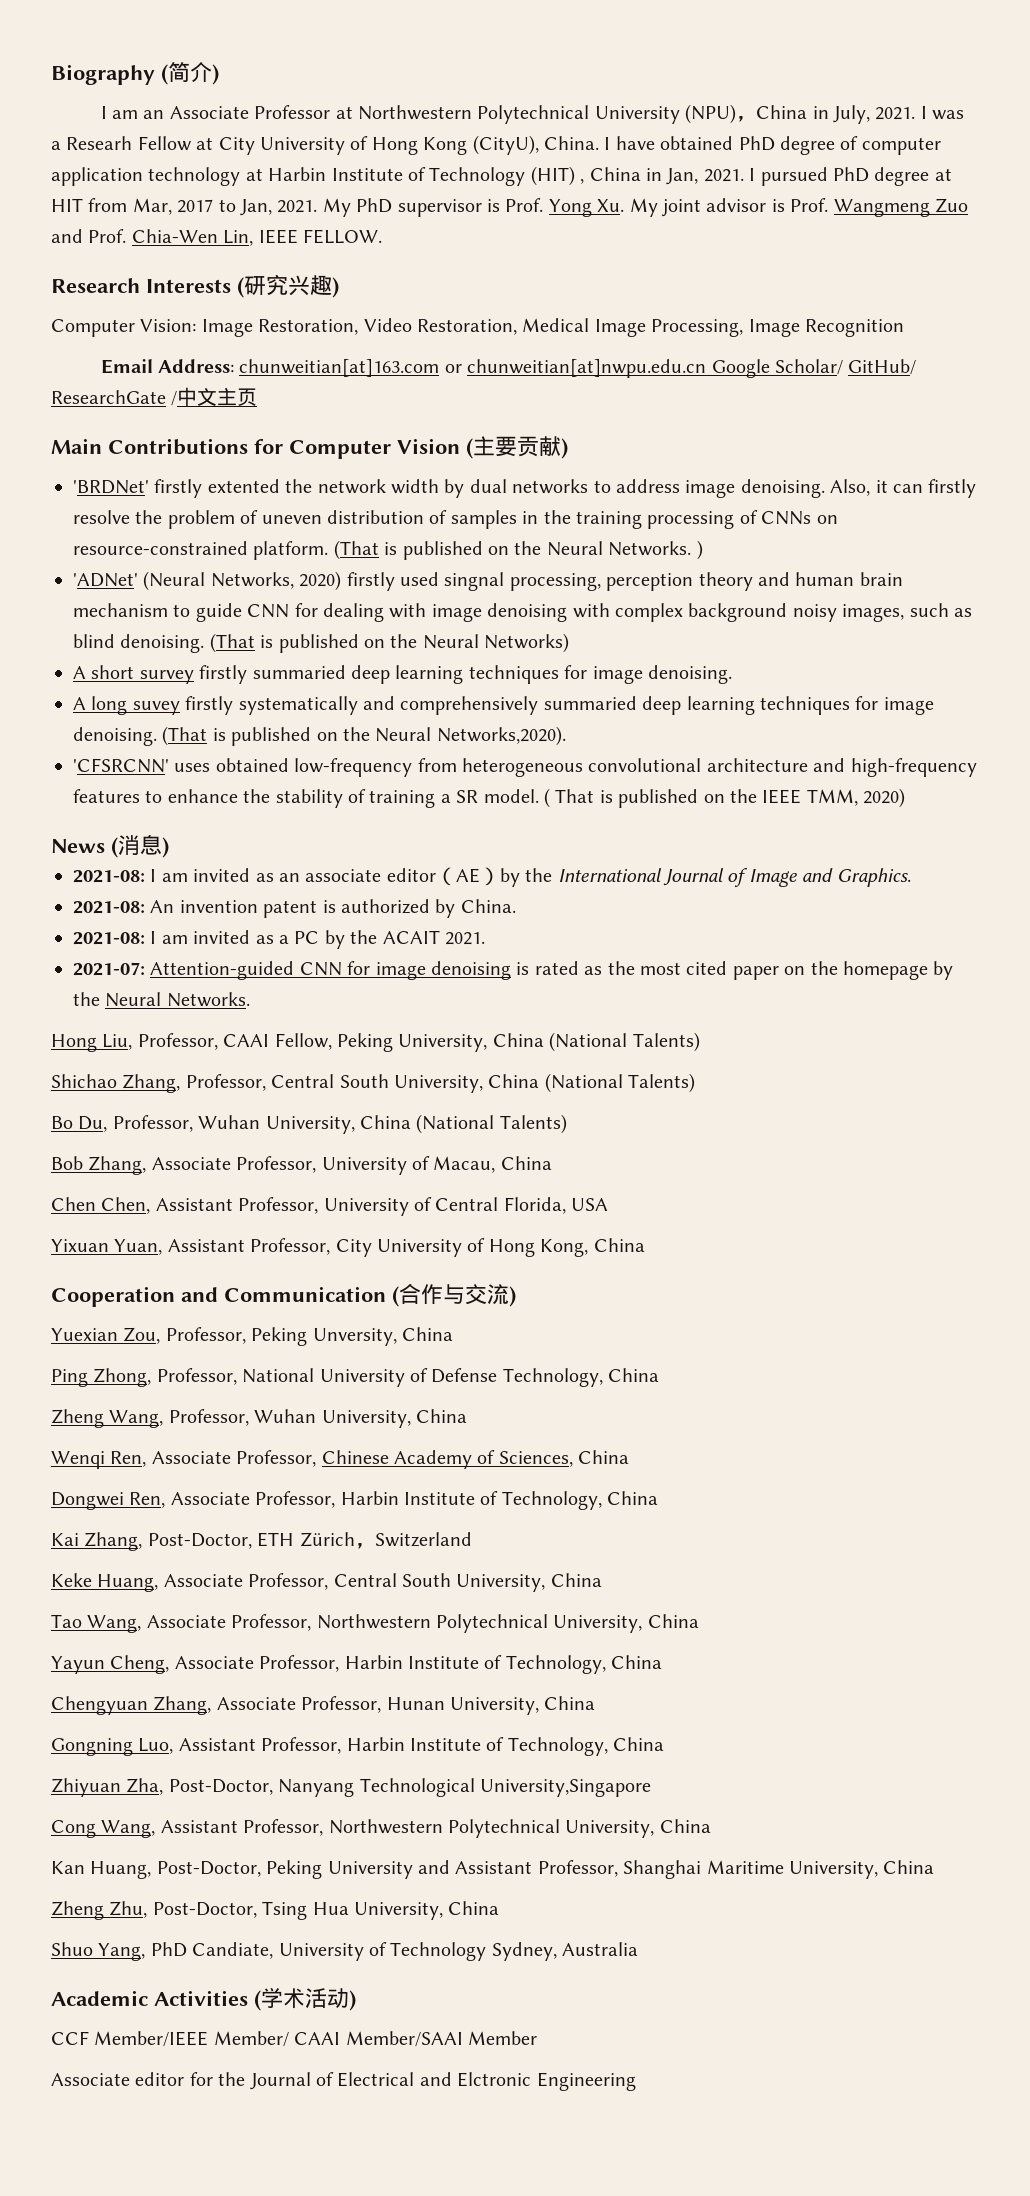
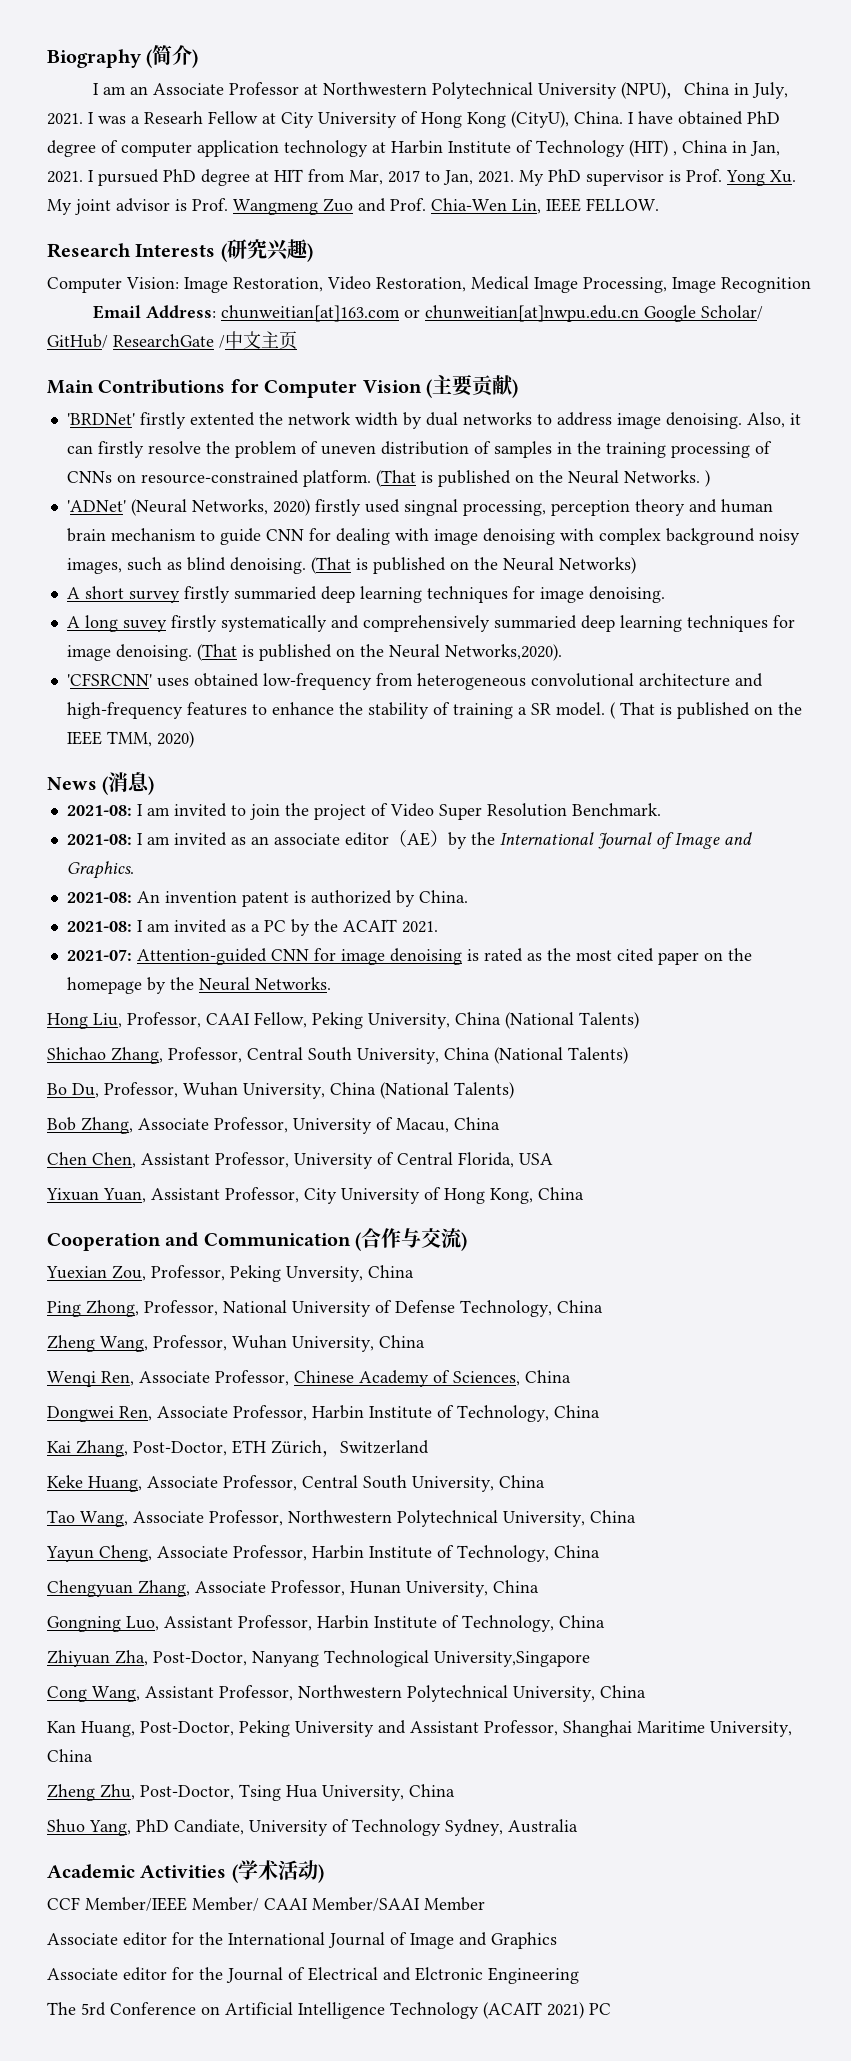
+ 2021-08: I am invited to join the project of Video Super Resolution Benchmark.
+ Associate editor for the International Journal of Image and Graphics
+ The 5rd Conference on Artificial Intelligence Technology (ACAIT 2021) PC

